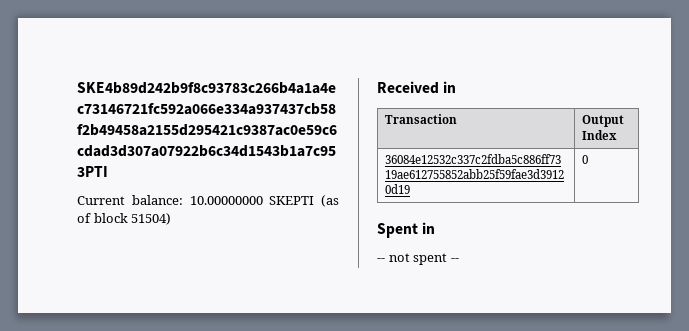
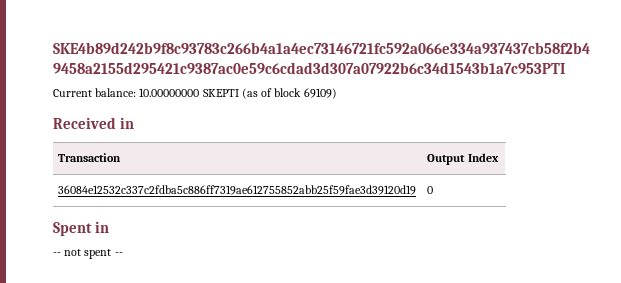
- Current balance: 10.00000000 SKEPTI (as of block 51504)
+ Current balance: 10.00000000 SKEPTI (as of block 69109)

